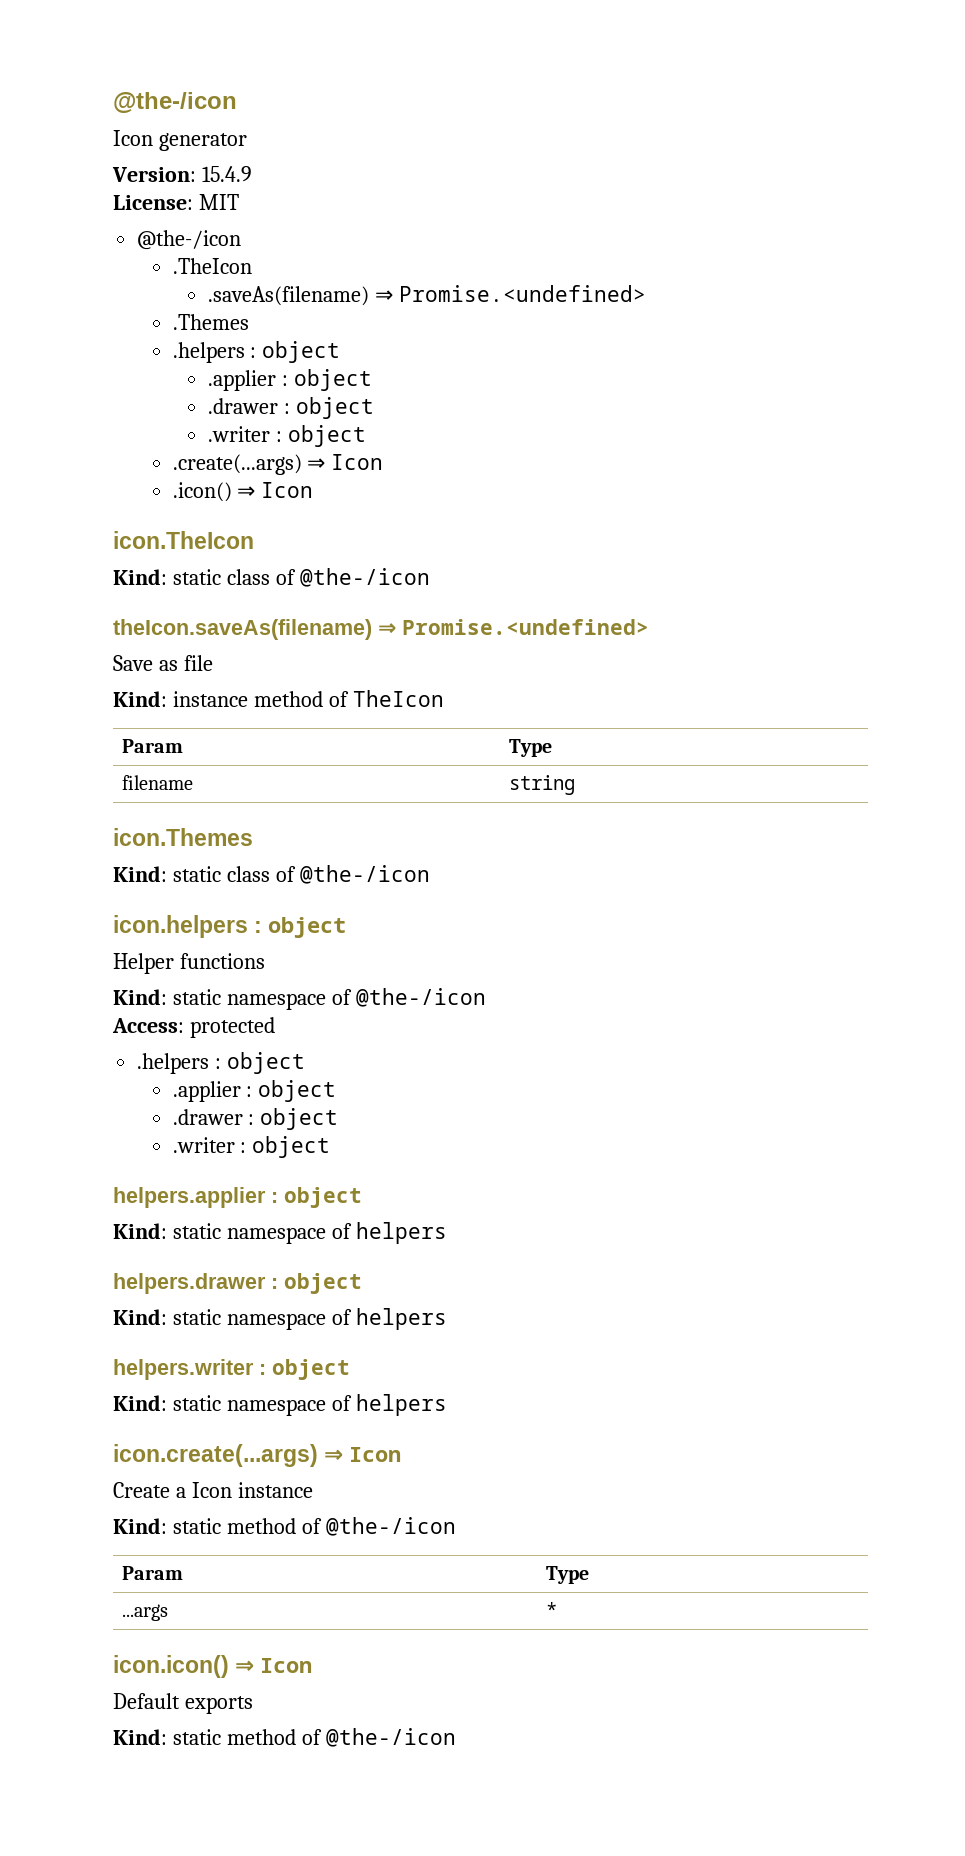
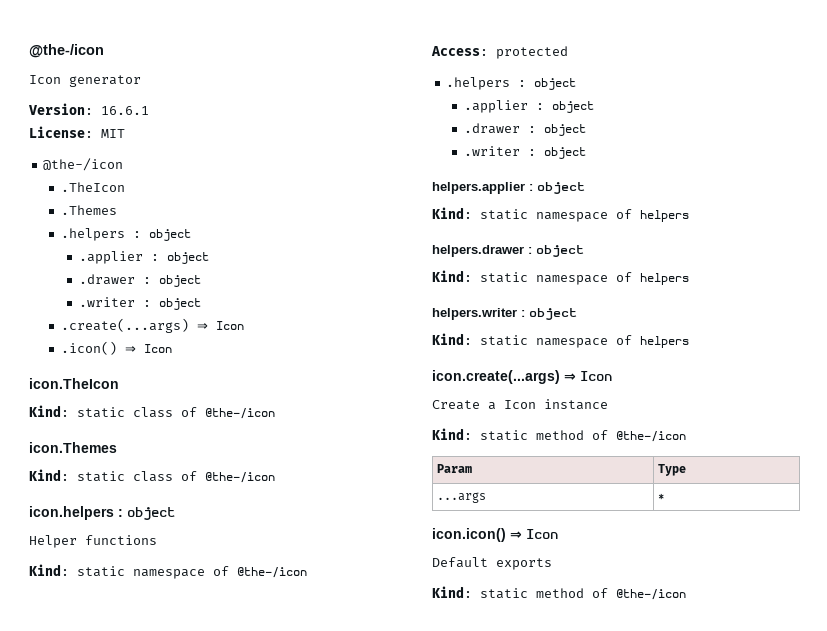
- Version: 15.4.9
+ Version: 16.6.1
- .saveAs(filename) ⇒ Promise.<undefined>
- theIcon.saveAs(filename) ⇒ Promise.<undefined>
- Save as file
- Kind: instance method of TheIcon
- Param | Type
- filename | string

